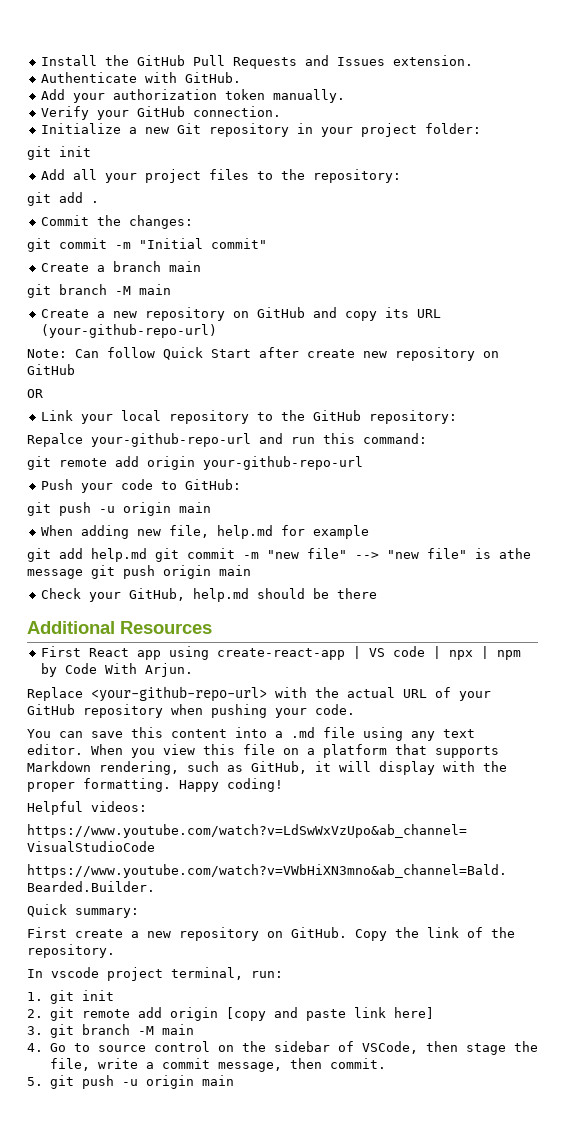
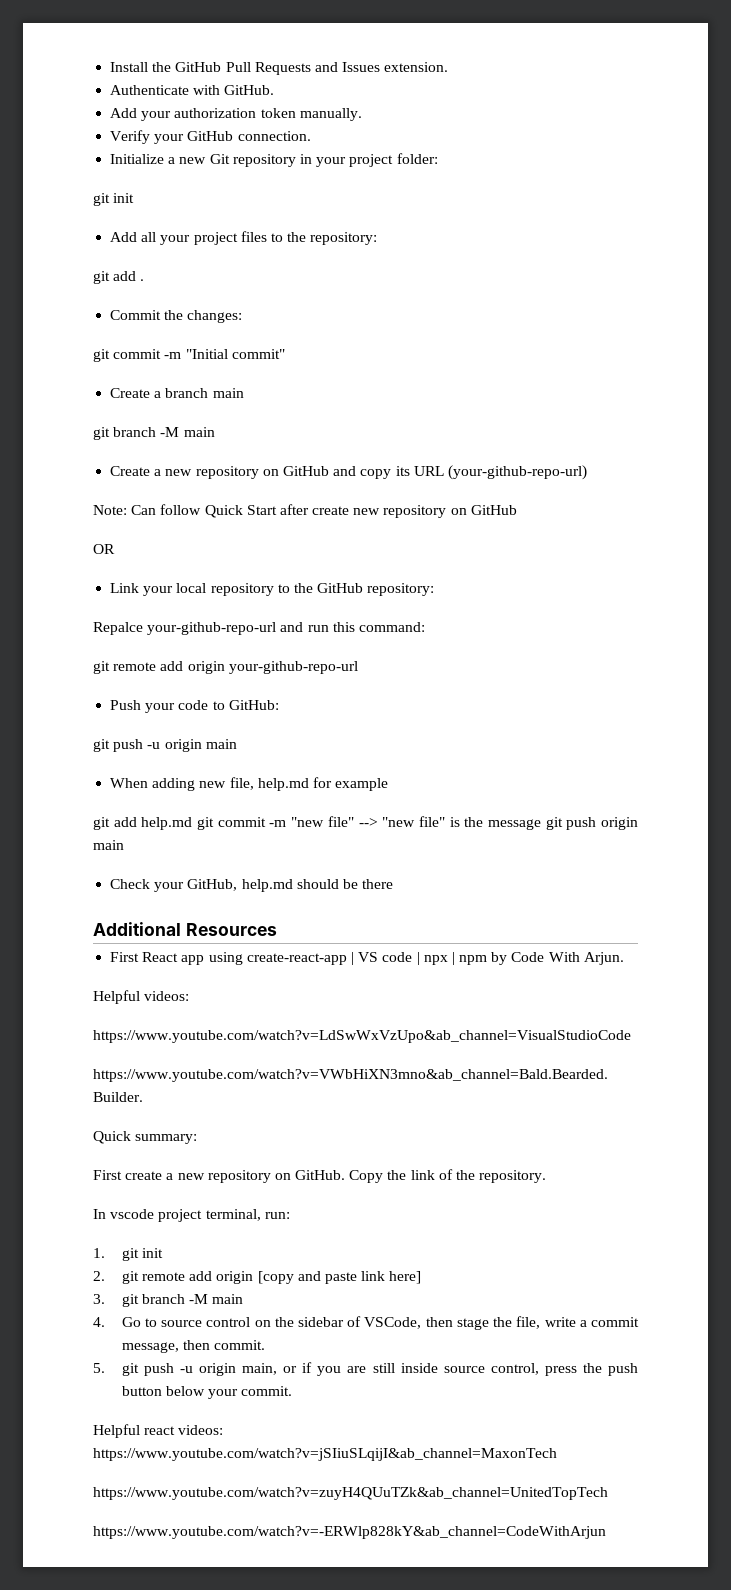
- git add help.md git commit -m "new file" --> "new file" is athe message git push origin main
+ git add help.md git commit -m "new file" --> "new file" is the message git push origin main
- Replace <your-github-repo-url> with the actual URL of your GitHub repository when pushing your code.
- You can save this content into a .md file using any text editor. When you view this file on a platform that supports Markdown rendering, such as GitHub, it will display with the proper formatting. Happy coding!
- 5. git push -u origin main
+ 5. git push -u origin main, or if you are still inside source control, press the push button below your commit.
+ Helpful react videos: https://www.youtube.com/watch?v=jSIiuSLqijI&ab_channel=MaxonTech
+ https://www.youtube.com/watch?v=zuyH4QUuTZk&ab_channel=UnitedTopTech
+ https://www.youtube.com/watch?v=-ERWlp828kY&ab_channel=CodeWithArjun

